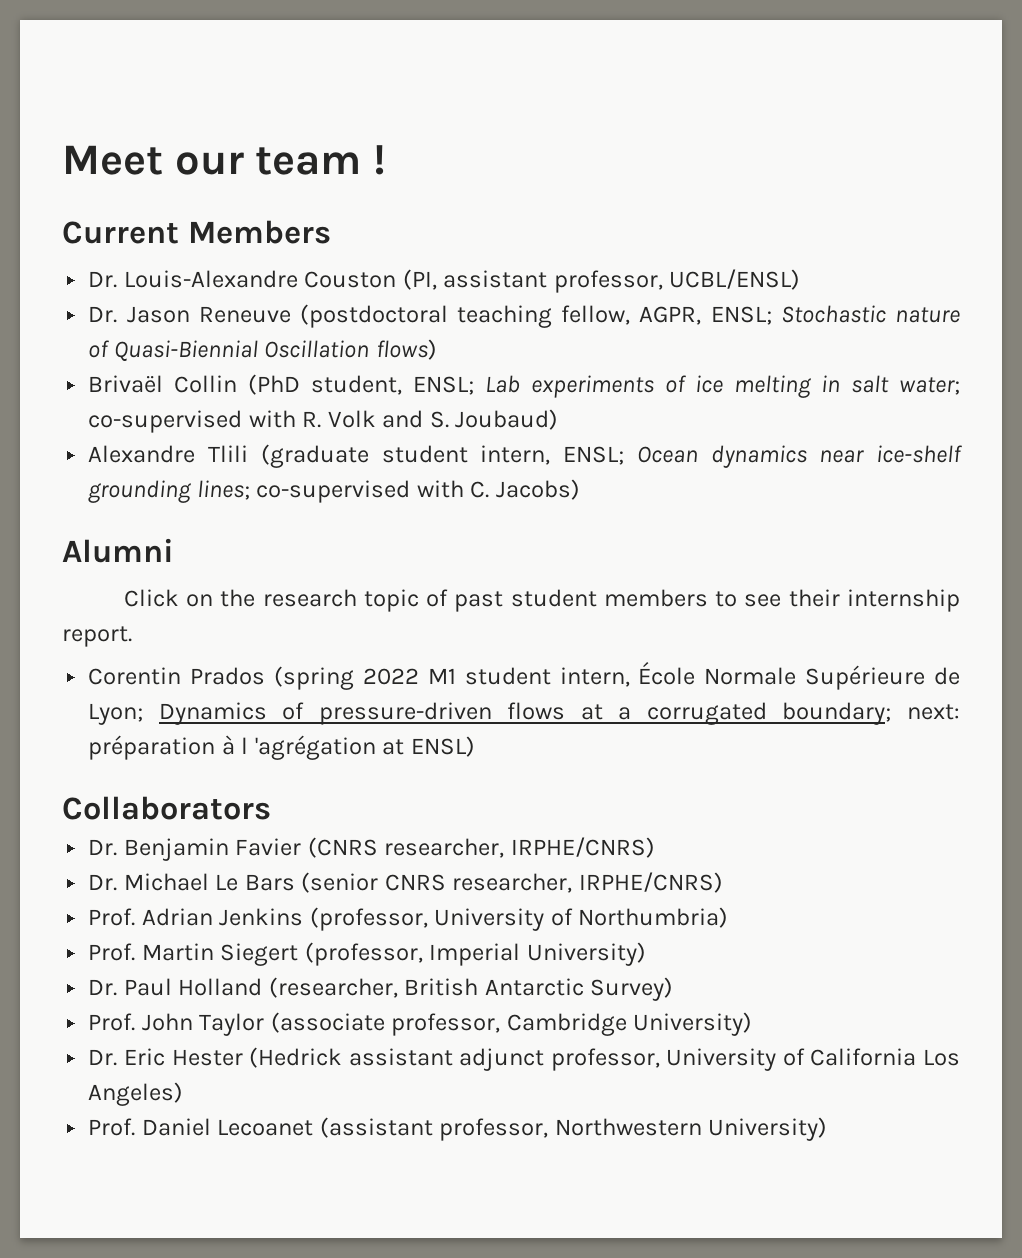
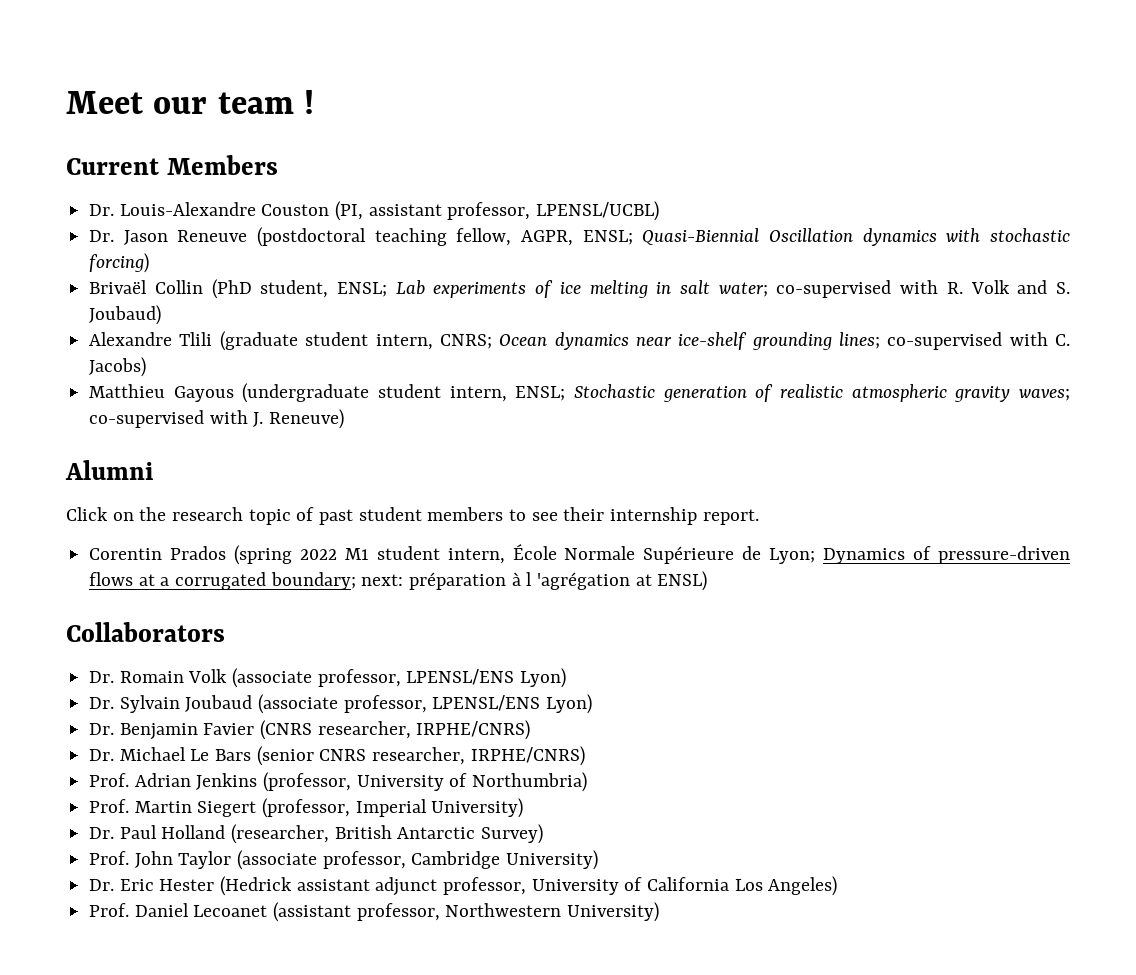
- Dr. Louis-Alexandre Couston (PI, assistant professor, UCBL/ENSL)
+ Dr. Louis-Alexandre Couston (PI, assistant professor, LPENSL/UCBL)
- Dr. Jason Reneuve (postdoctoral teaching fellow, AGPR, ENSL; Stochastic nature of Quasi-Biennial Oscillation flows)
+ Dr. Jason Reneuve (postdoctoral teaching fellow, AGPR, ENSL; Quasi-Biennial Oscillation dynamics with stochastic forcing)
- Alexandre Tlili (graduate student intern, ENSL; Ocean dynamics near ice-shelf grounding lines; co-supervised with C. Jacobs)
+ Alexandre Tlili (graduate student intern, CNRS; Ocean dynamics near ice-shelf grounding lines; co-supervised with C. Jacobs)
+ Matthieu Gayous (undergraduate student intern, ENSL; Stochastic generation of realistic atmospheric gravity waves; co-supervised with J. Reneuve)
+ Dr. Romain Volk (associate professor, LPENSL/ENS Lyon)
+ Dr. Sylvain Joubaud (associate professor, LPENSL/ENS Lyon)

